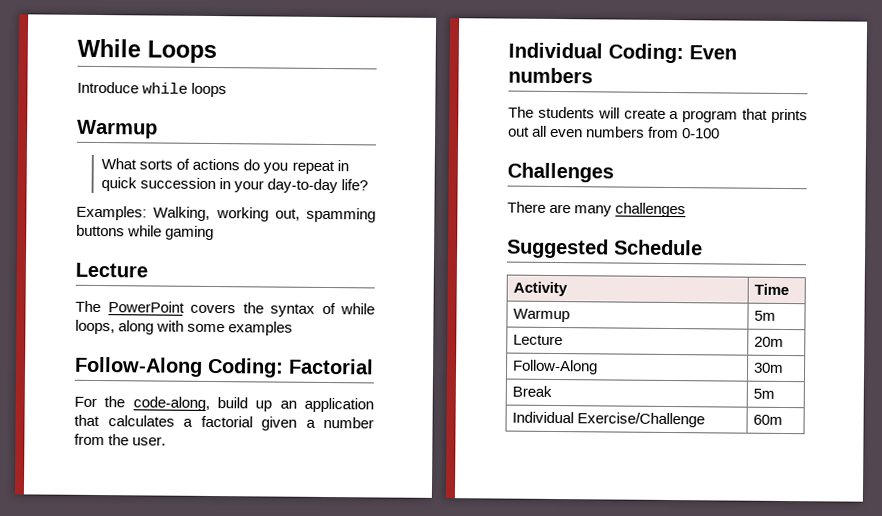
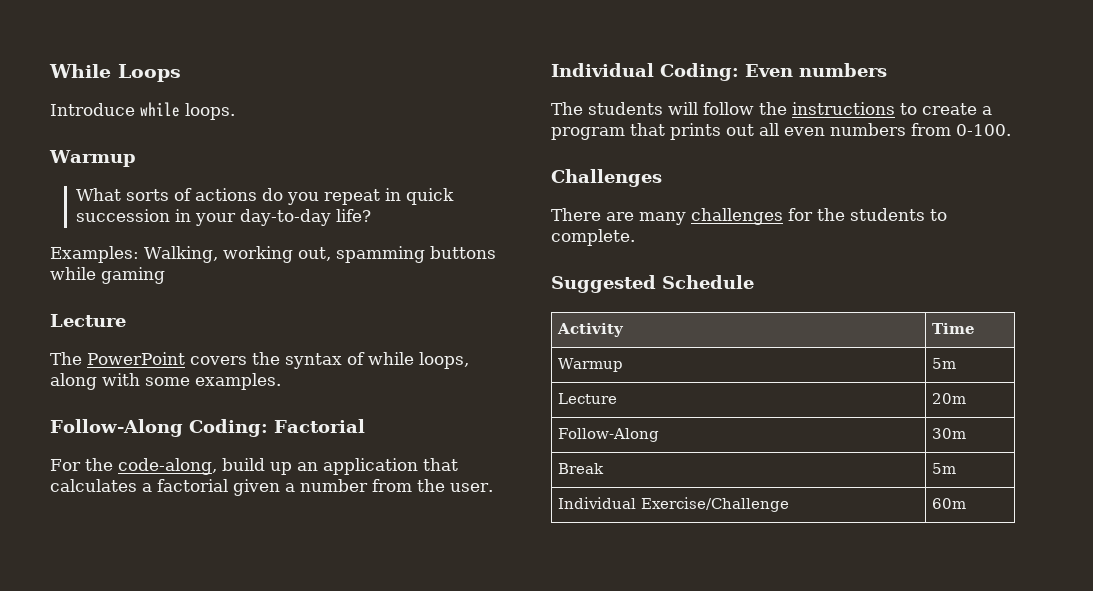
- Introduce while loops
+ Introduce while loops.
- The PowerPoint covers the syntax of while loops, along with some examples
+ The PowerPoint covers the syntax of while loops, along with some examples.
- The students will create a program that prints out all even numbers from 0-100
+ The students will follow the instructions to create a program that prints out all even numbers from 0-100.
- There are many challenges
+ There are many challenges for the students to complete.

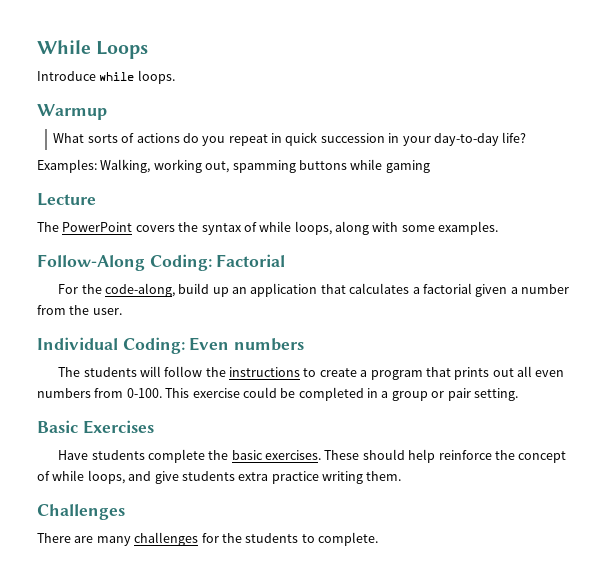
+ This exercise could be completed in a group or pair setting.
+ Basic Exercises
+ Have students complete the basic exercises. These should help reinforce the concept of while loops, and give students extra practice writing them.
- Suggested Schedule
- Activity | Time
- Warmup | 5m
- Lecture | 20m
- Follow-Along | 30m
- Break | 5m
- Individual Exercise/Challenge | 60m

